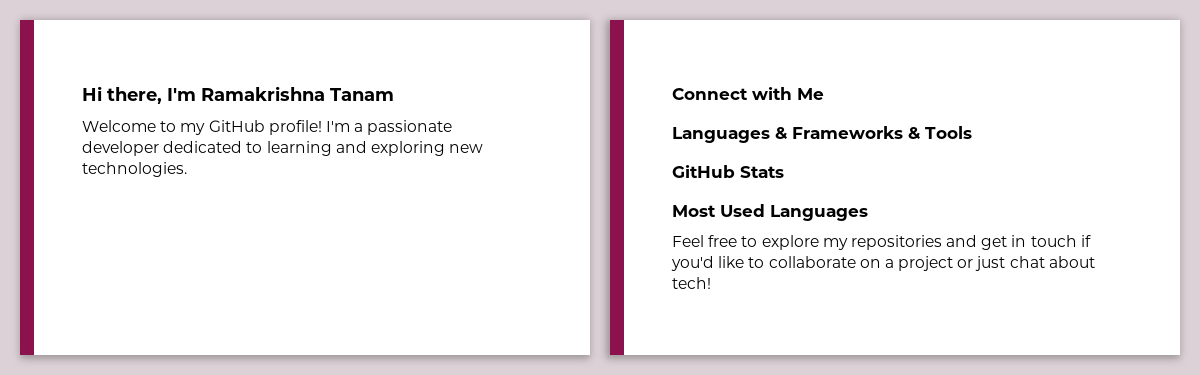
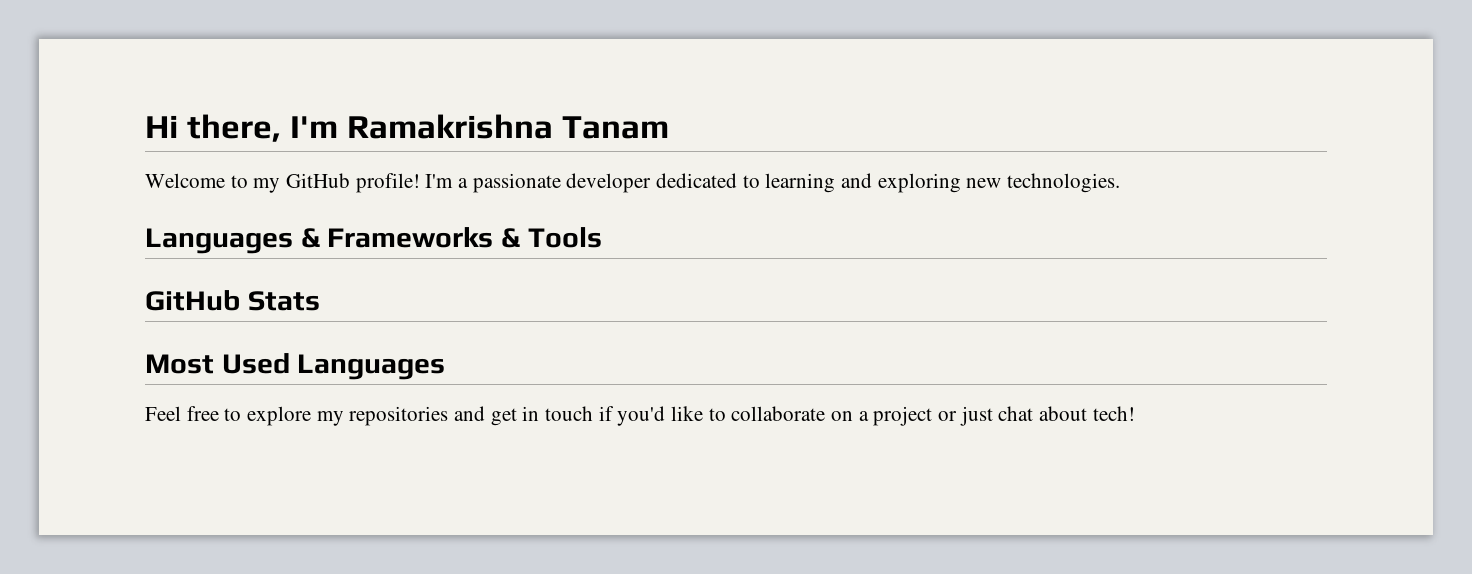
- Connect with Me

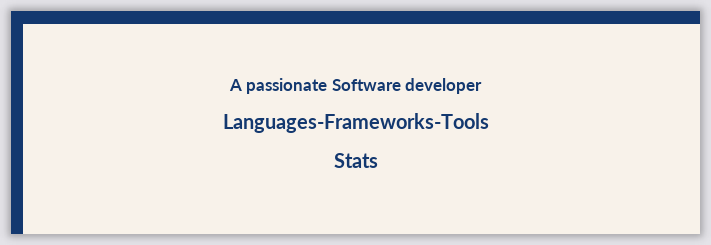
- Hi there, I'm Ramakrishna Tanam
- Welcome to my GitHub profile! I'm a passionate developer dedicated to learning and exploring new technologies.
- Languages & Frameworks & Tools
- GitHub Stats
- Most Used Languages
- Feel free to explore my repositories and get in touch if you'd like to collaborate on a project or just chat about tech!
+ A passionate Software developer
+ Languages-Frameworks-Tools
+ Stats

